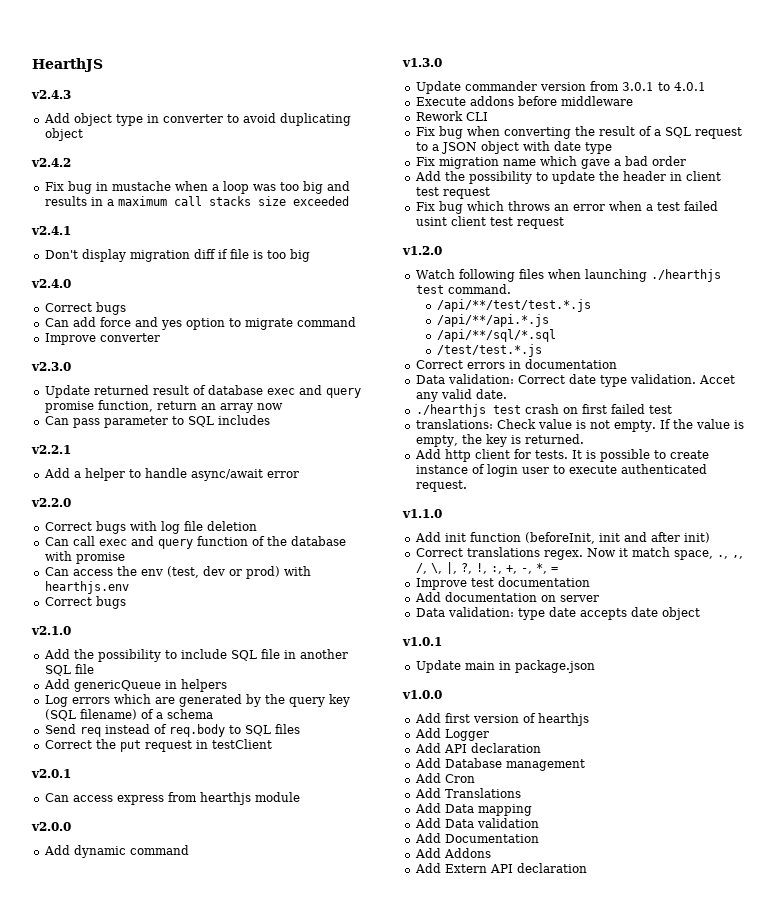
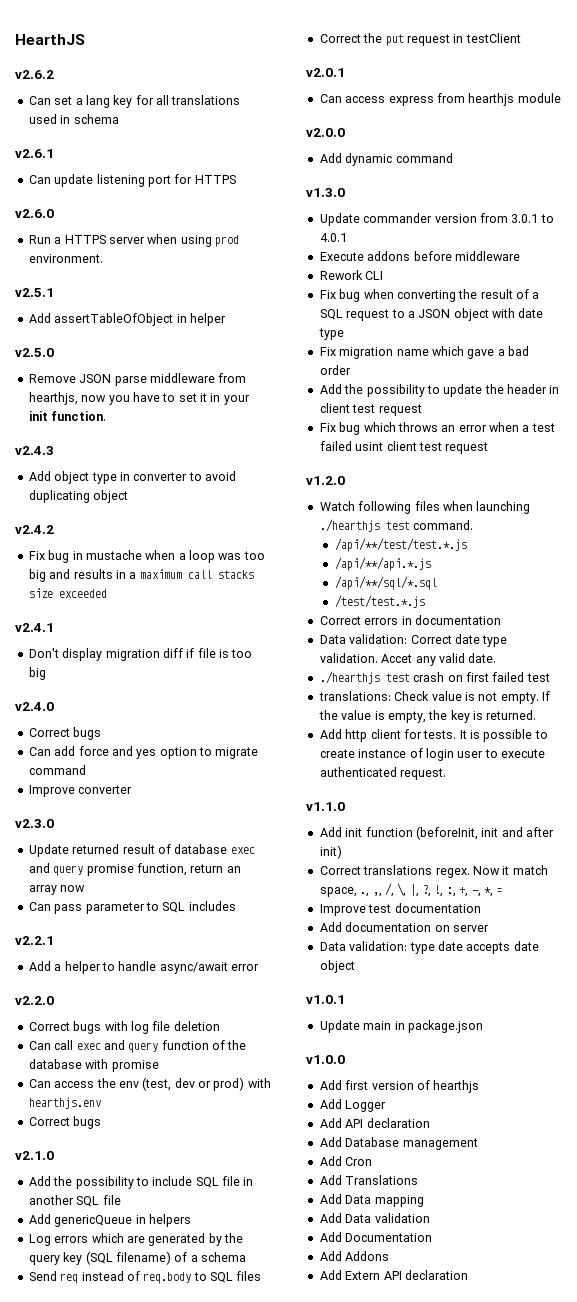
+ v2.6.2
+ Can set a lang key for all translations used in schema
+ v2.6.1
+ Can update listening port for HTTPS
+ v2.6.0
+ Run a HTTPS server when using prod environment.
+ v2.5.1
+ Add assertTableOfObject in helper
+ v2.5.0
+ Remove JSON parse middleware from hearthjs, now you have to set it in your init function.

